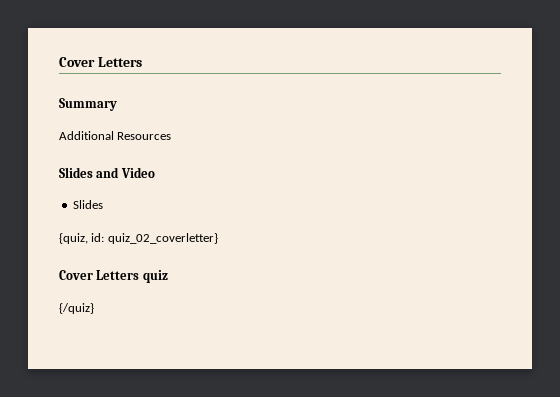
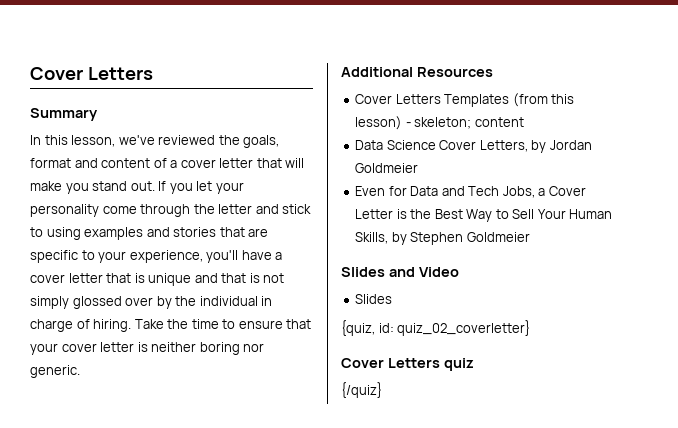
+ In this lesson, we've reviewed the goals, format and content of a cover letter that will make you stand out. If you let your personality come through the letter and stick to using examples and stories that are specific to your experience, you'll have a cover letter that is unique and that is not simply glossed over by the individual in charge of hiring. Take the time to ensure that your cover letter is neither boring nor generic.
  Additional Resources
+ Cover Letters Templates (from this lesson) - skeleton; content
+ Data Science Cover Letters, by Jordan Goldmeier
+ Even for Data and Tech Jobs, a Cover Letter is the Best Way to Sell Your Human Skills, by Stephen Goldmeier

